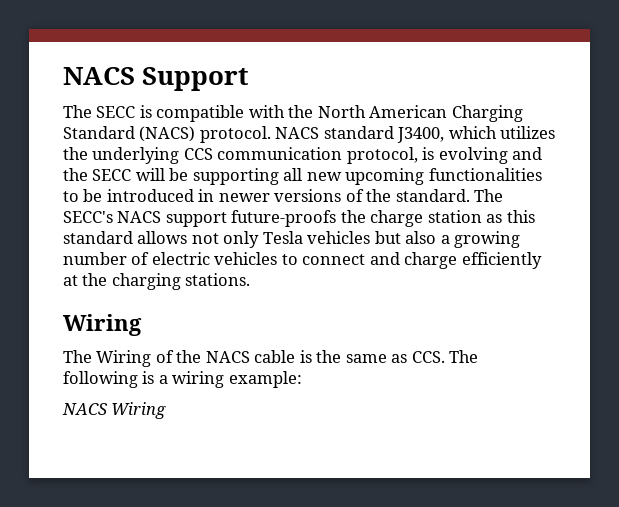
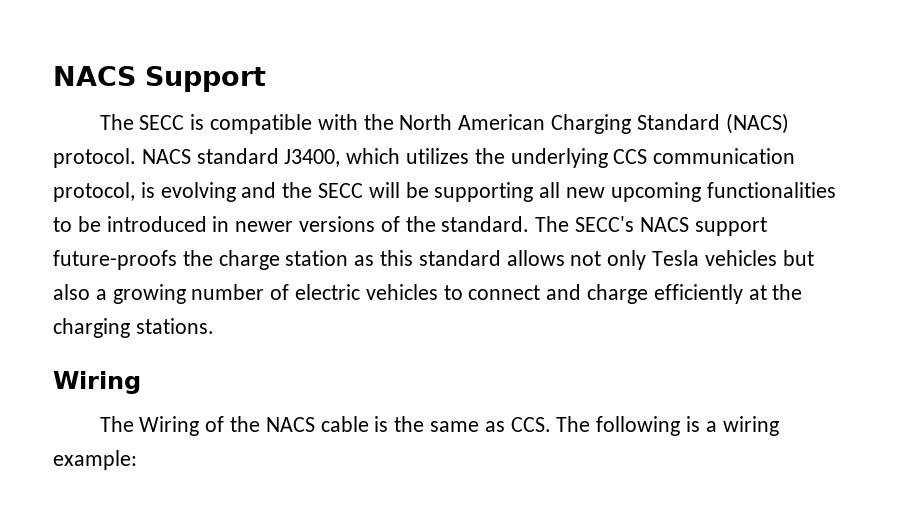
- NACS Wiring

